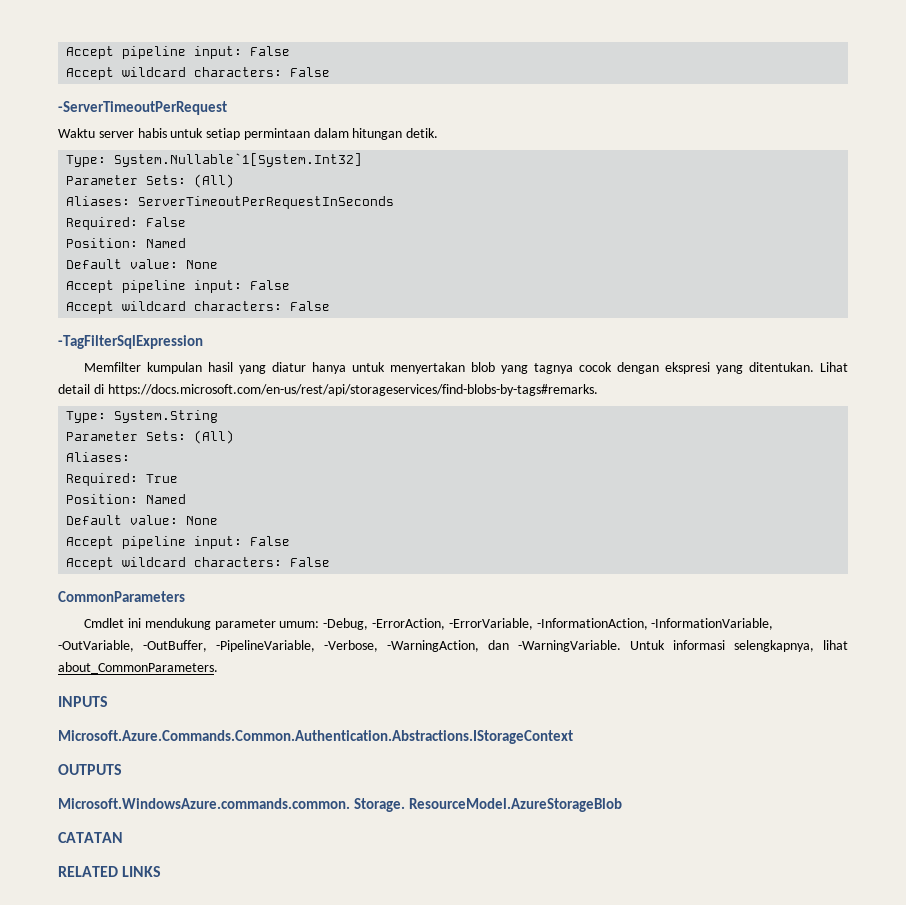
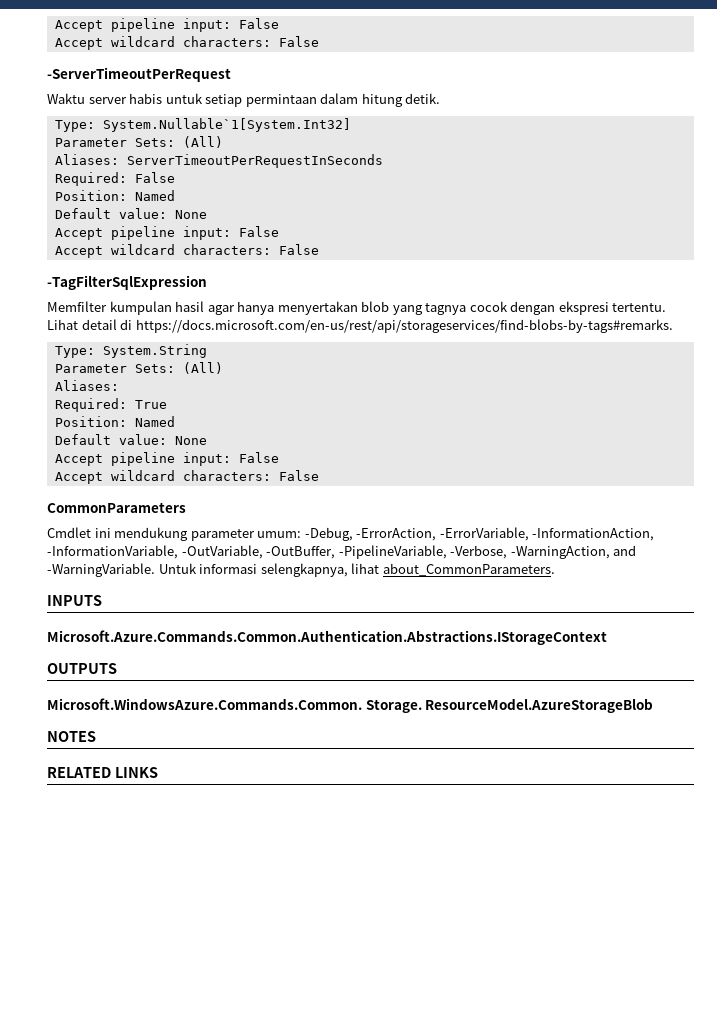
- Waktu server habis untuk setiap permintaan dalam hitungan detik.
+ Waktu server habis untuk setiap permintaan dalam hitung detik.
- Memfilter kumpulan hasil yang diatur hanya untuk menyertakan blob yang tagnya cocok dengan ekspresi yang ditentukan.
+ Memfilter kumpulan hasil agar hanya menyertakan blob yang tagnya cocok dengan ekspresi tertentu.
- Cmdlet ini mendukung parameter umum: -Debug, -ErrorAction, -ErrorVariable, -InformationAction, -InformationVariable, -OutVariable, -OutBuffer, -PipelineVariable, -Verbose, -WarningAction, dan -WarningVariable.
+ Cmdlet ini mendukung parameter umum: -Debug, -ErrorAction, -ErrorVariable, -InformationAction, -InformationVariable, -OutVariable, -OutBuffer, -PipelineVariable, -Verbose, -WarningAction, and -WarningVariable.
- Microsoft.WindowsAzure.commands.common. Storage.
+ Microsoft.WindowsAzure.Commands.Common. Storage.
- CATATAN
+ NOTES

